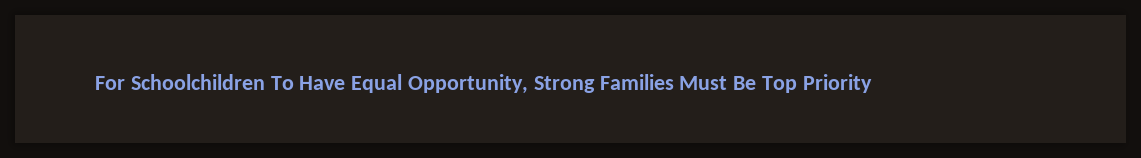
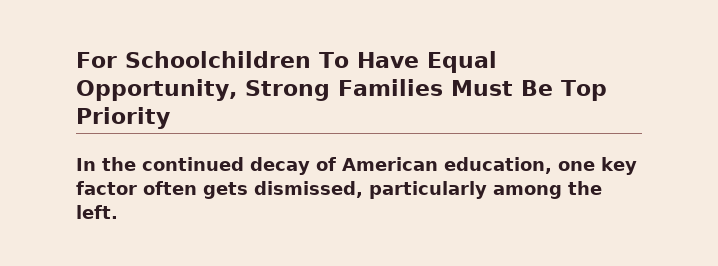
+ In the continued decay of American education, one key factor often gets dismissed, particularly among the left.

